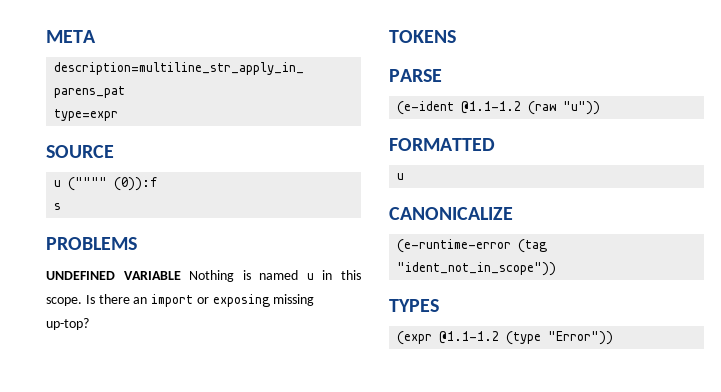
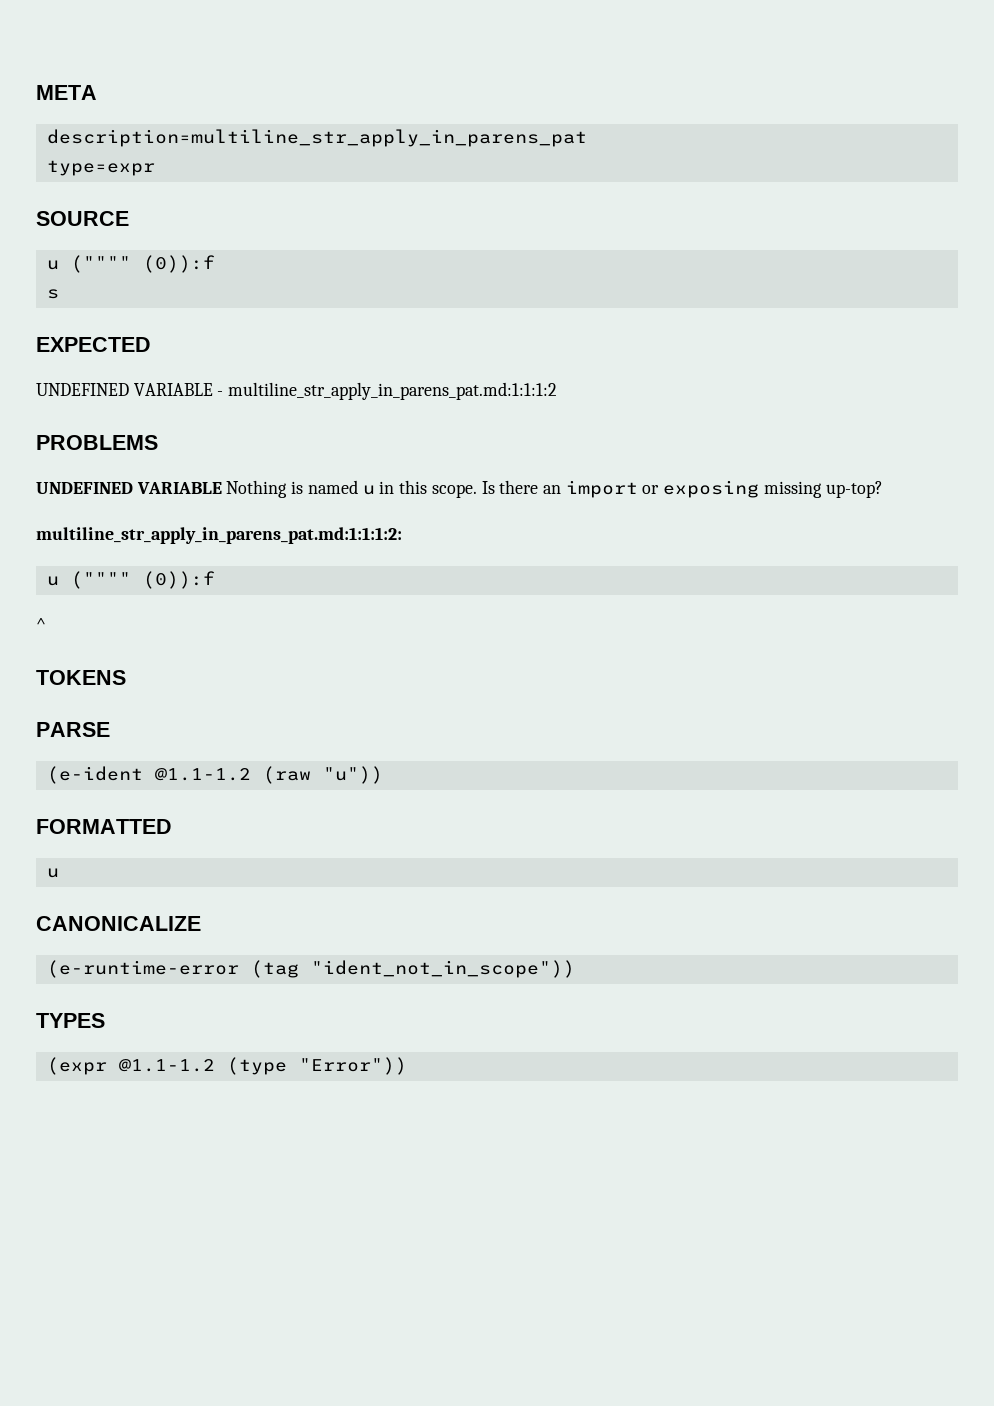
+ EXPECTED
+ UNDEFINED VARIABLE - multiline_str_apply_in_parens_pat.md:1:1:1:2
+ multiline_str_apply_in_parens_pat.md:1:1:1:2:
+ u ("""" (0)):f
+ ^

